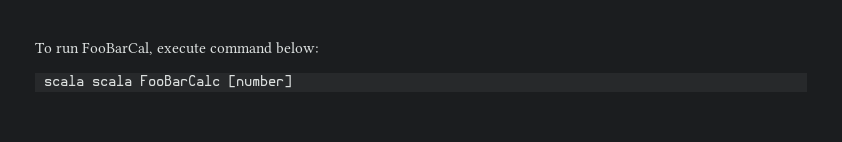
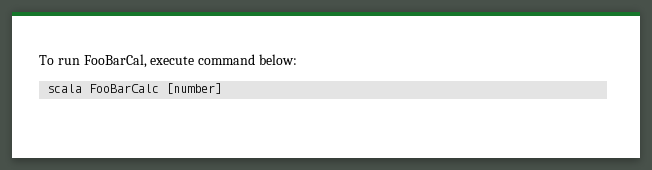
- scala scala FooBarCalc [number]
+ scala FooBarCalc [number]

